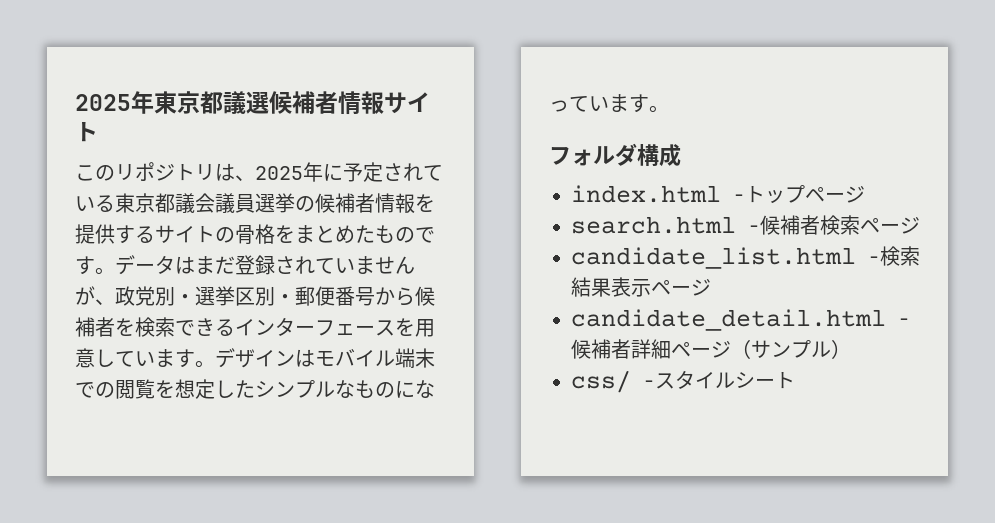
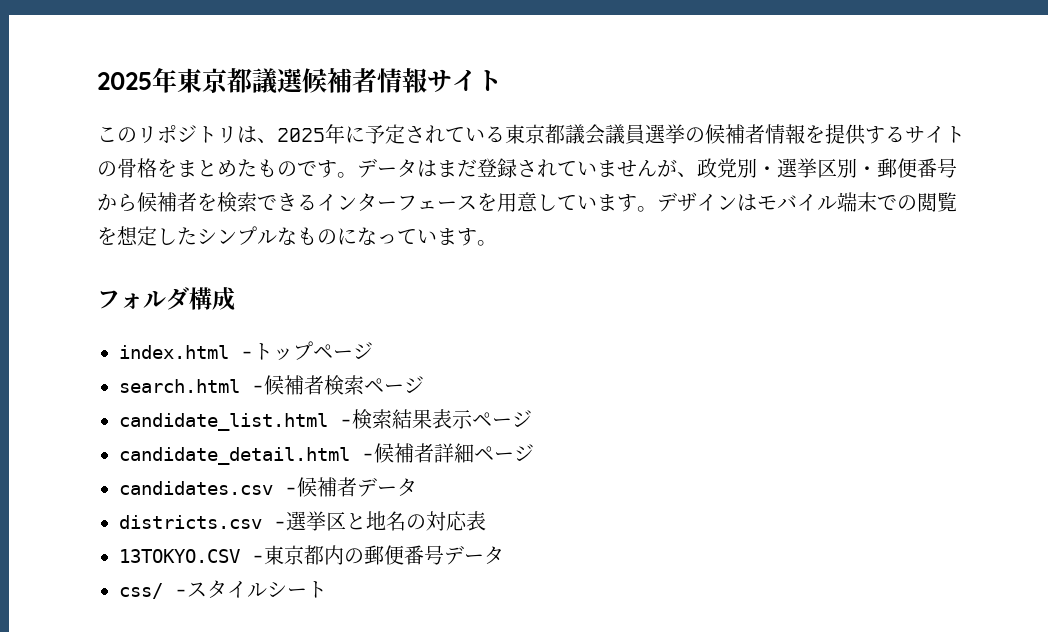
- candidate_detail.html -候補者詳細ページ（サンプル）
+ candidate_detail.html -候補者詳細ページ
+ candidates.csv -候補者データ
+ districts.csv -選挙区と地名の対応表
+ 13TOKYO.CSV -東京都内の郵便番号データ

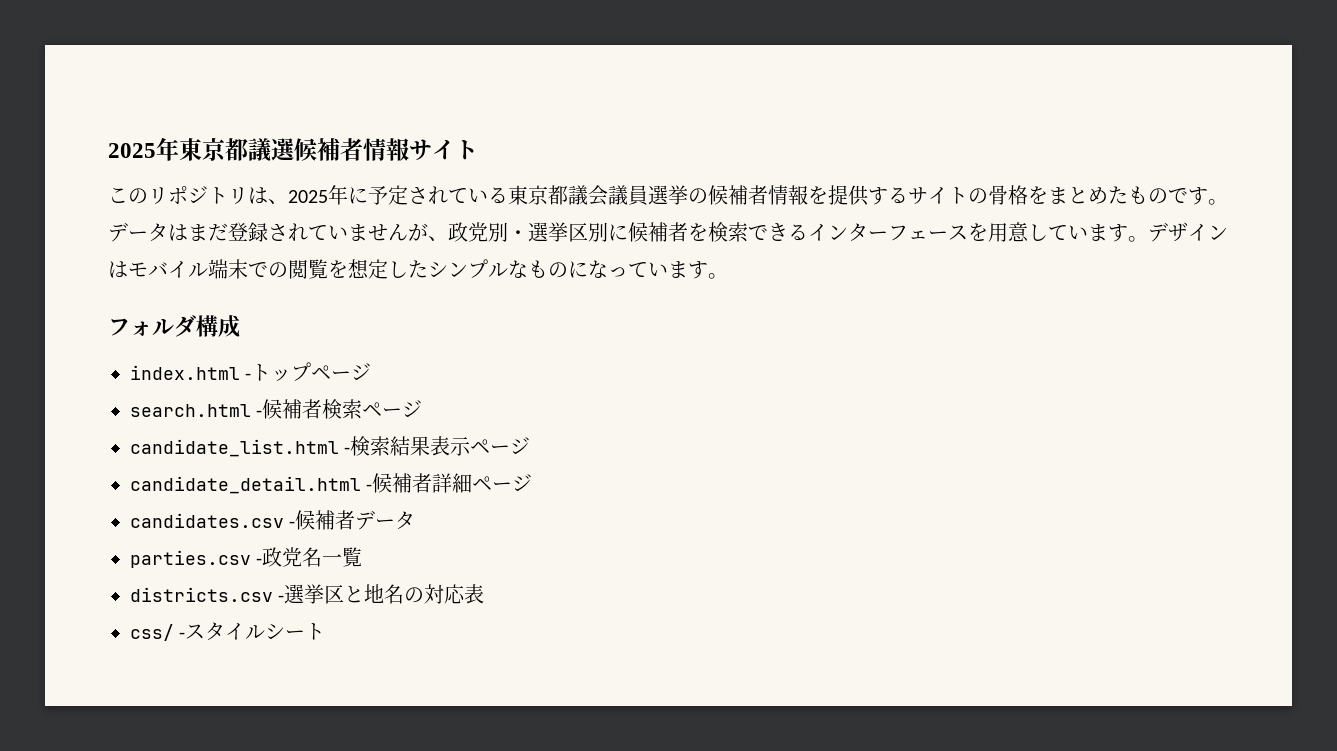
- データはまだ登録されていませんが、政党別・選挙区別・郵便番号から候補者を検索できるインターフェースを用意しています。
+ データはまだ登録されていませんが、政党別・選挙区別に候補者を検索できるインターフェースを用意しています。
+ parties.csv -政党名一覧
- 13TOKYO.CSV -東京都内の郵便番号データ

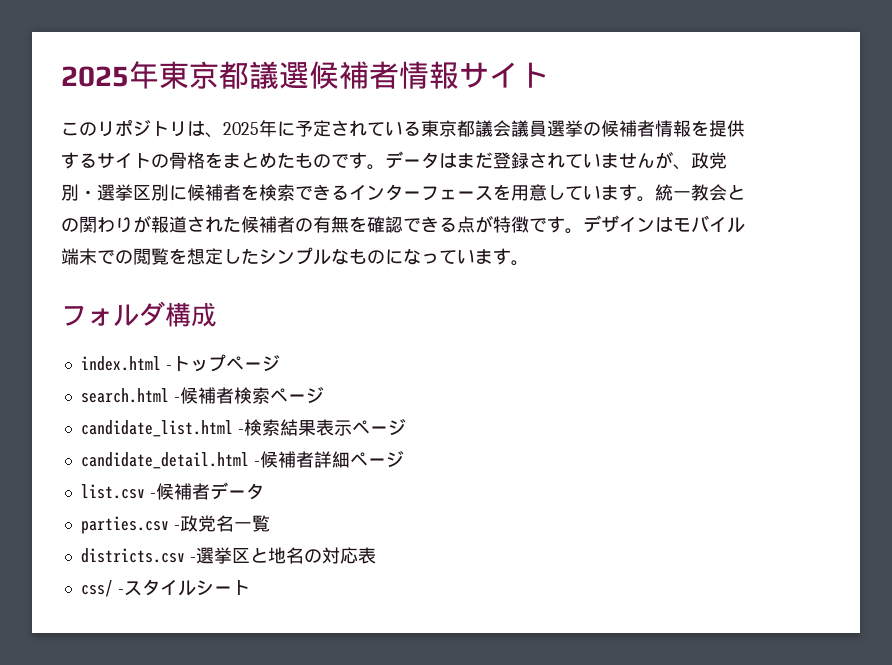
+ 統一教会との関わりが報道された候補者の有無を確認できる点が特徴です。
- candidates.csv -候補者データ
+ list.csv -候補者データ

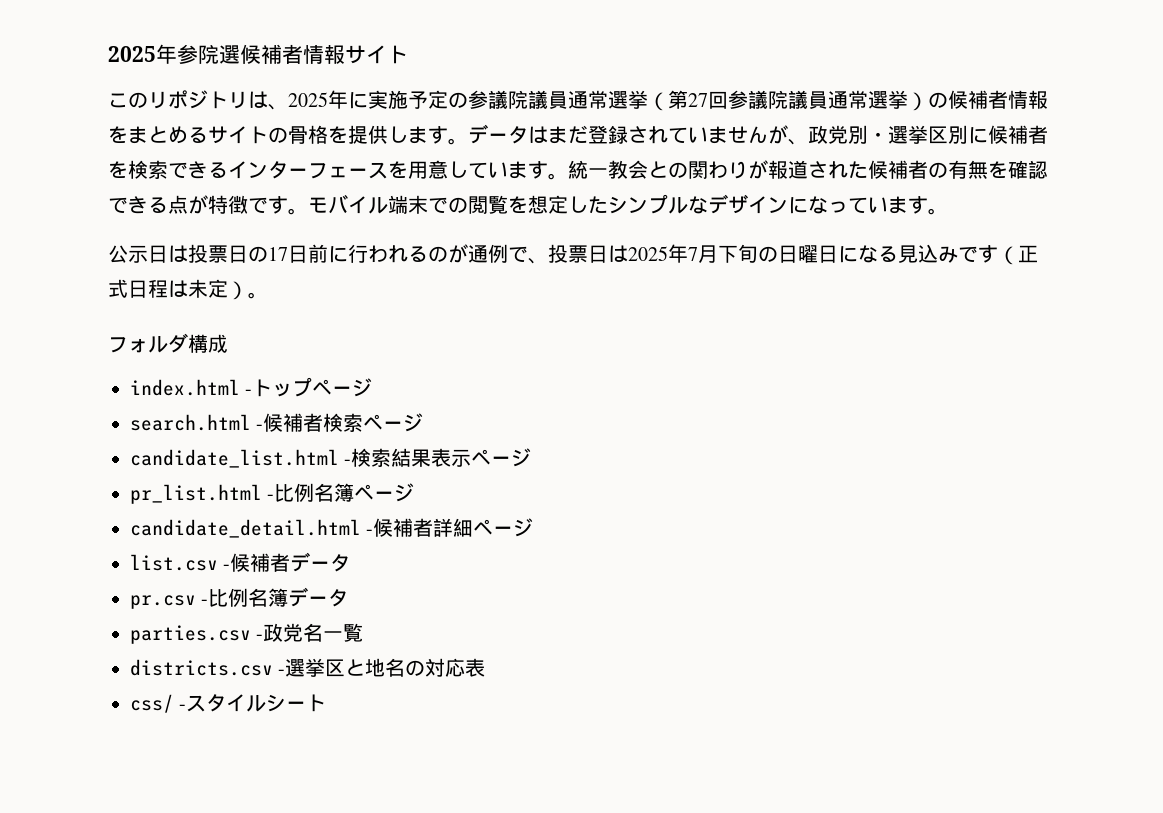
- 2025年東京都議選候補者情報サイト
+ 2025年参院選候補者情報サイト
- このリポジトリは、2025年に予定されている東京都議会議員選挙の候補者情報を提供するサイトの骨格をまとめたものです。
+ このリポジトリは、2025年に実施予定の参議院議員通常選挙（第27回参議院議員通常選挙）の候補者情報をまとめるサイトの骨格を提供します。
- デザインはモバイル端末での閲覧を想定したシンプルなものになっています。
+ モバイル端末での閲覧を想定したシンプルなデザインになっています。
+ 公示日は投票日の17日前に行われるのが通例で、投票日は2025年7月下旬の日曜日になる見込みです（正式日程は未定）。
+ pr_list.html -比例名簿ページ
+ pr.csv -比例名簿データ

